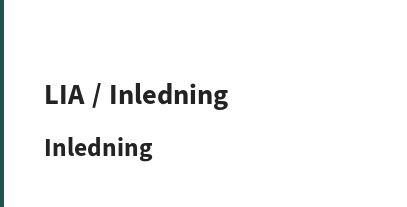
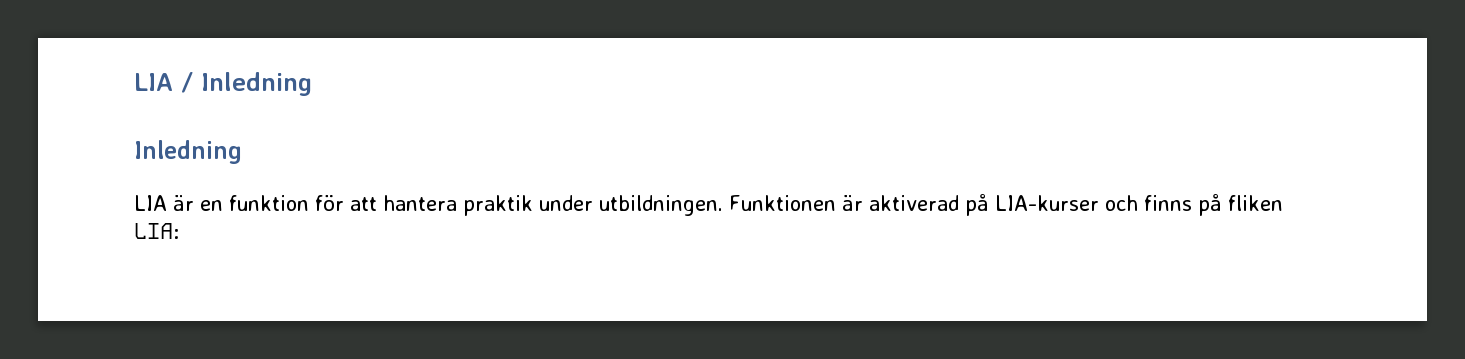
+ LIA är en funktion för att hantera praktik under utbildningen. Funktionen är aktiverad på LIA-kurser och finns på fliken LIA:

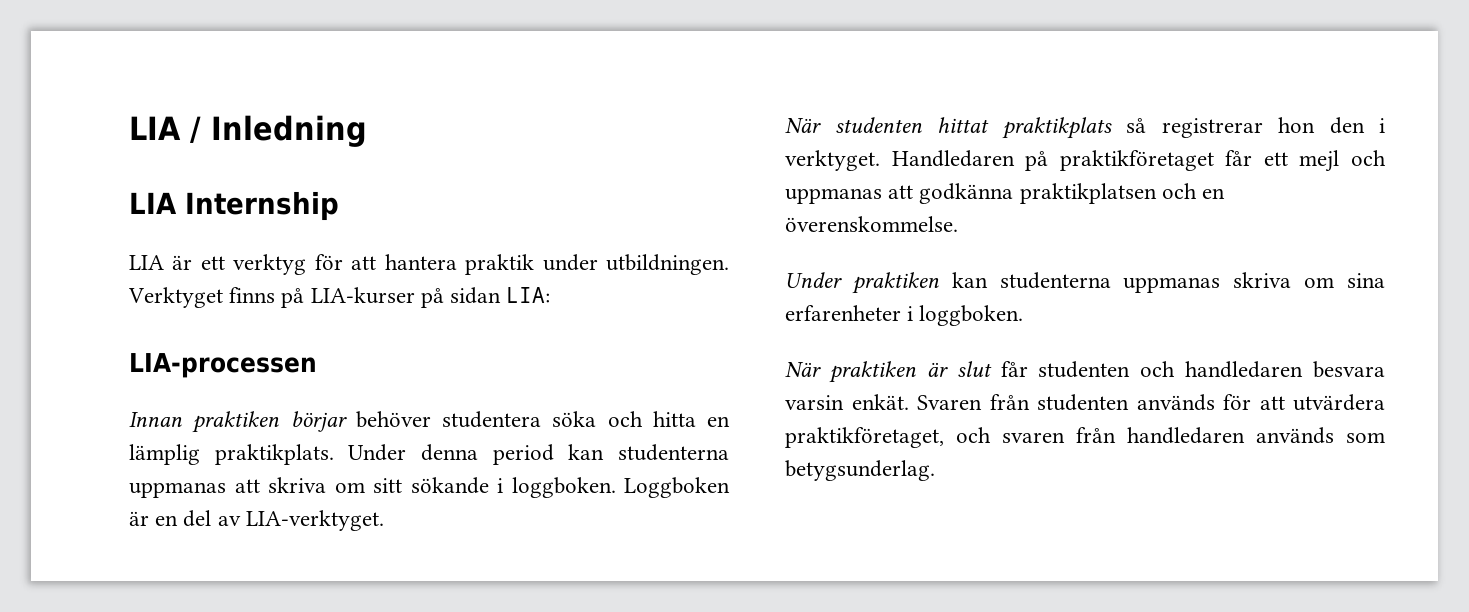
  LIA / Inledning
- Inledning
+ LIA Internship
- LIA är en funktion för att hantera praktik under utbildningen.
+ LIA är ett verktyg för att hantera praktik under utbildningen.
- Funktionen är aktiverad på LIA-kurser och finns på fliken LIA:
+ Verktyget finns på LIA-kurser på sidan LIA:
+ LIA-processen
+ Innan praktiken börjar behöver studentera söka och hitta en lämplig praktikplats. Under denna period kan studenterna uppmanas att skriva om sitt sökande i loggboken. Loggboken är en del av LIA-verktyget.
+ När studenten hittat praktikplats så registrerar hon den i verktyget. Handledaren på praktikföretaget får ett mejl och uppmanas att godkänna praktikplatsen och en överenskommelse.
+ Under praktiken kan studenterna uppmanas skriva om sina erfarenheter i loggboken.
+ När praktiken är slut får studenten och handledaren besvara varsin enkät. Svaren från studenten används för att utvärdera praktikföretaget, och svaren från handledaren används som betygsunderlag.

